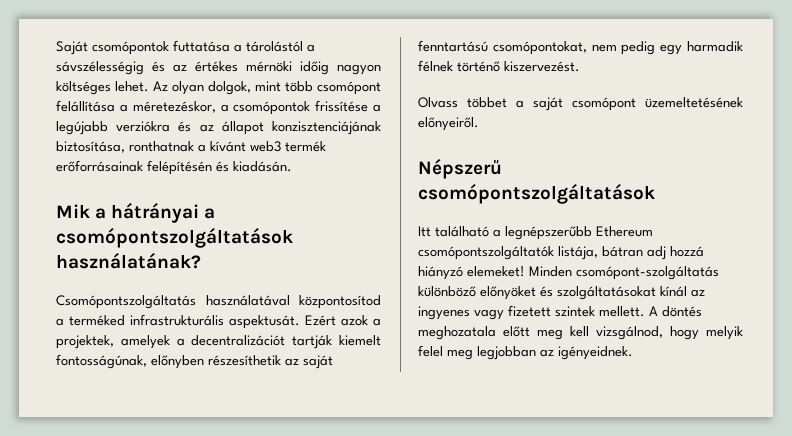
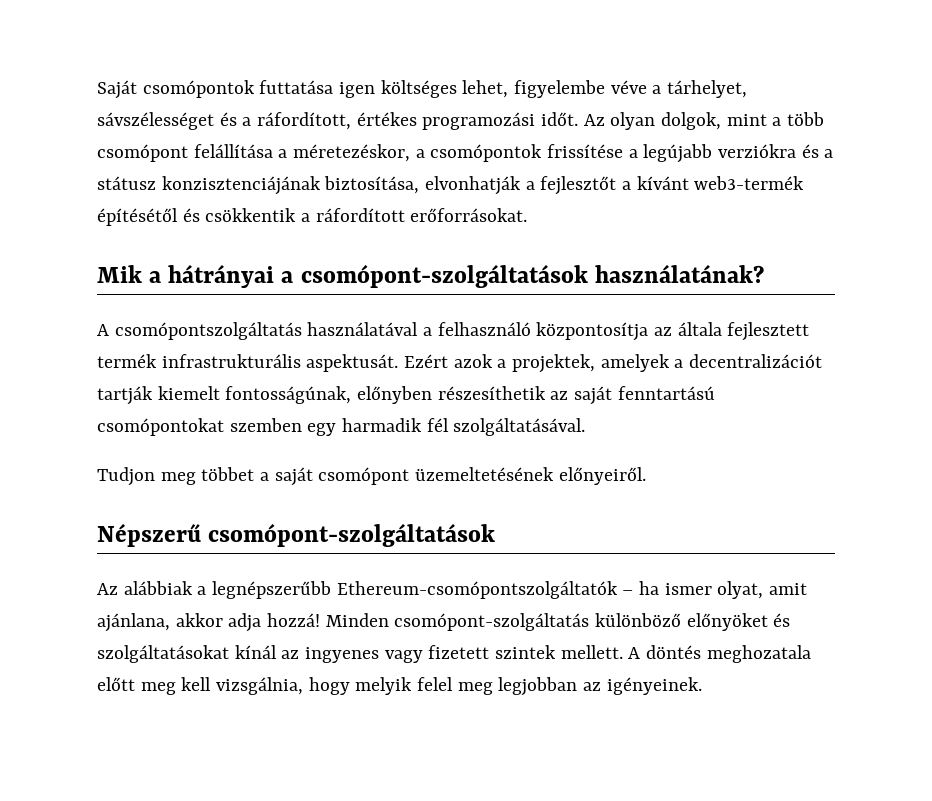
- Saját csomópontok futtatása a tárolástól a sávszélességig és az értékes mérnöki időig nagyon költséges lehet.
+ Saját csomópontok futtatása igen költséges lehet, figyelembe véve a tárhelyet, sávszélességet és a ráfordított, értékes programozási időt.
- Az olyan dolgok, mint több csomópont felállítása a méretezéskor, a csomópontok frissítése a legújabb verziókra és az állapot konzisztenciájának biztosítása, ronthatnak a kívánt web3 termék erőforrásainak felépítésén és kiadásán.
+ Az olyan dolgok, mint a több csomópont felállítása a méretezéskor, a csomópontok frissítése a legújabb verziókra és a státusz konzisztenciájának biztosítása, elvonhatják a fejlesztőt a kívánt web3-termék építésétől és csökkentik a ráfordított erőforrásokat.
- Mik a hátrányai a csomópontszolgáltatások használatának?
+ Mik a hátrányai a csomópont-szolgáltatások használatának?
- Csomópontszolgáltatás használatával központosítod a terméked infrastrukturális aspektusát.
+ A csomópontszolgáltatás használatával a felhasználó központosítja az általa fejlesztett termék infrastrukturális aspektusát.
- Ezért azok a projektek, amelyek a decentralizációt tartják kiemelt fontosságúnak, előnyben részesíthetik az saját fenntartású csomópontokat, nem pedig egy harmadik félnek történő kiszervezést.
- Olvass többet a saját csomópont üzemeltetésének előnyeiről.
+ Ezért azok a projektek, amelyek a decentralizációt tartják kiemelt fontosságúnak, előnyben részesíthetik az saját fenntartású csomópontokat szemben egy harmadik fél szolgáltatásával.
+ Tudjon meg többet a saját csomópont üzemeltetésének előnyeiről.
- Népszerű csomópontszolgáltatások
- Itt található a legnépszerűbb Ethereum csomópontszolgáltatók listája, bátran adj hozzá hiányzó elemeket!
+ Népszerű csomópont-szolgáltatások
+ Az alábbiak a legnépszerűbb Ethereum-csomópontszolgáltatók – ha ismer olyat, amit ajánlana, akkor adja hozzá!
- A döntés meghozatala előtt meg kell vizsgálnod, hogy melyik felel meg legjobban az igényeidnek.
+ A döntés meghozatala előtt meg kell vizsgálnia, hogy melyik felel meg legjobban az igényeinek.

